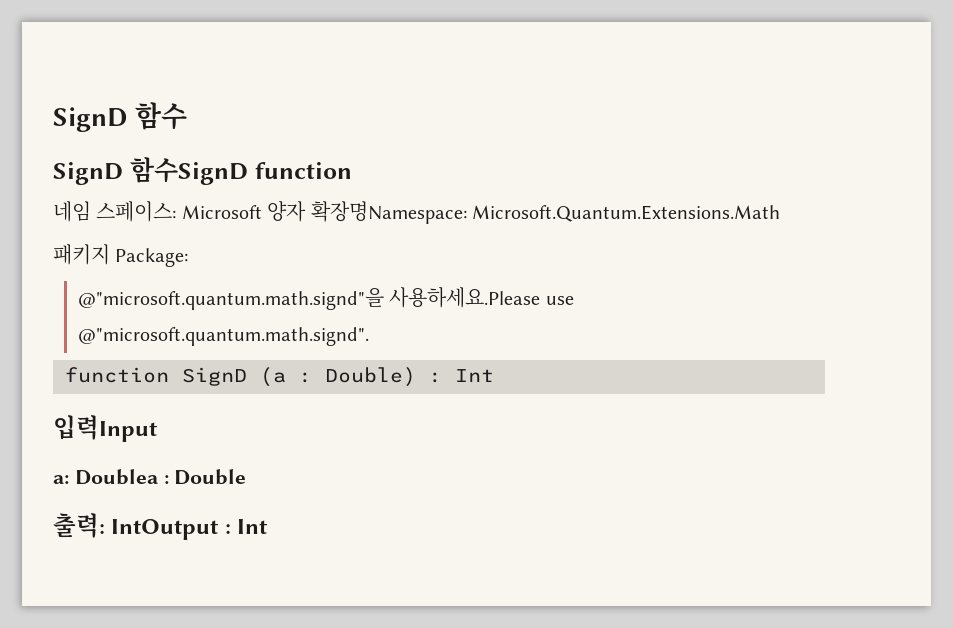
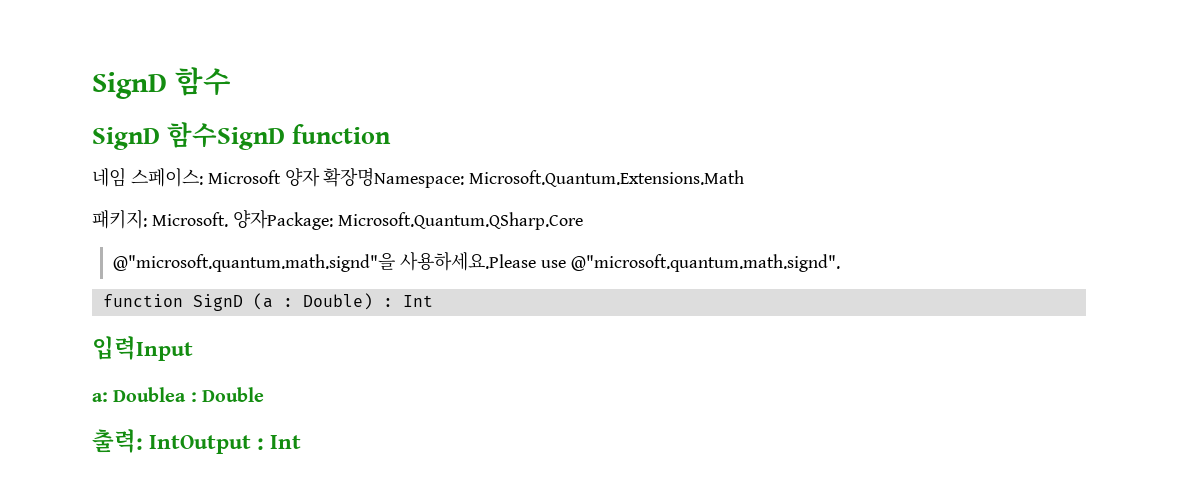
- 패키지 Package:
+ 패키지: Microsoft. 양자Package: Microsoft.Quantum.QSharp.Core

